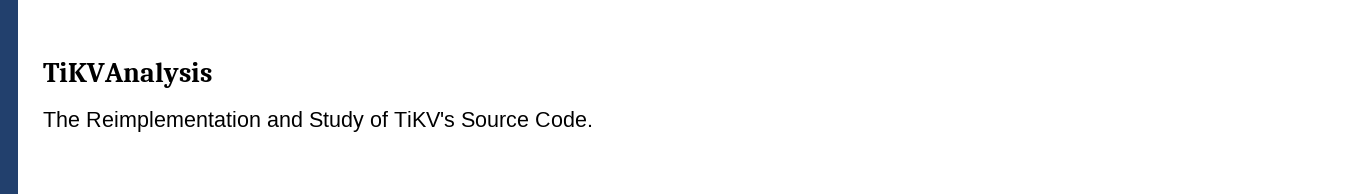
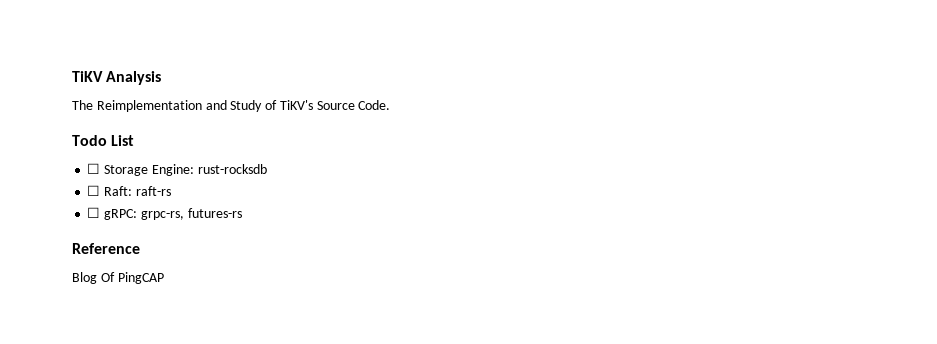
- TiKVAnalysis
+ TiKV Analysis
+ Todo List
+ ☐ Storage Engine: rust-rocksdb
+ ☐ Raft: raft-rs
+ ☐ gRPC: grpc-rs, futures-rs
+ Reference
+ Blog Of PingCAP

